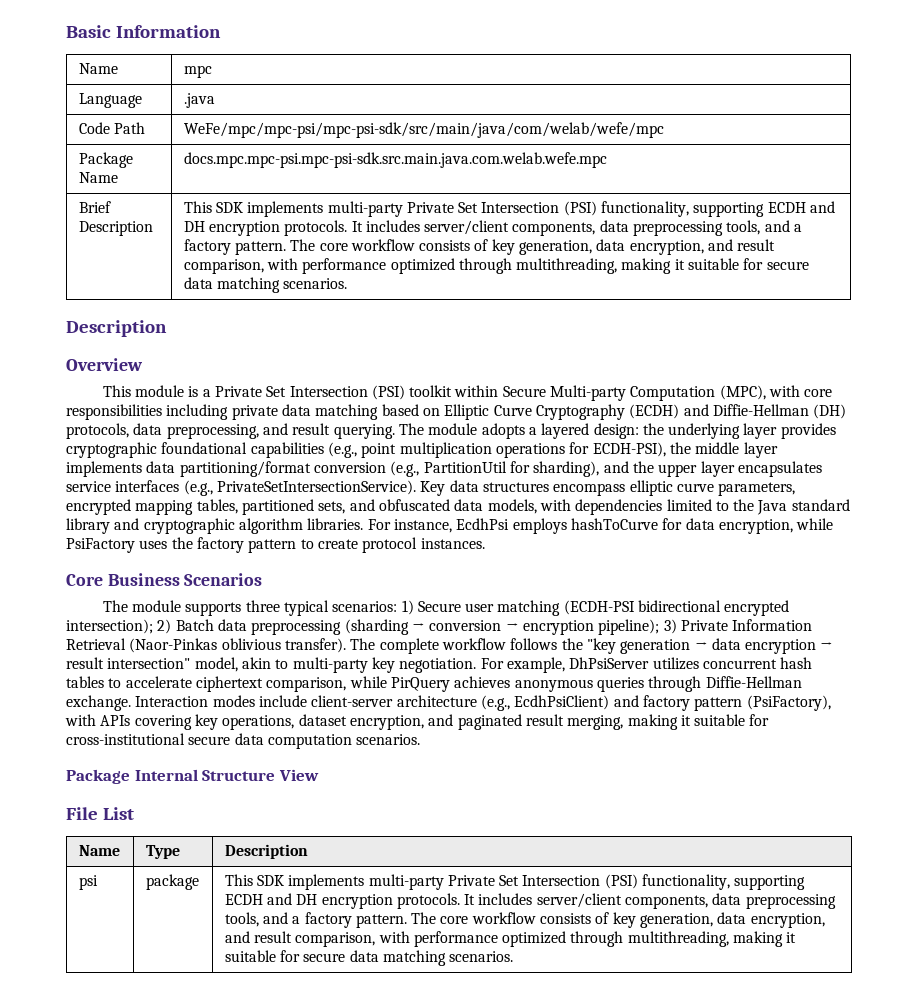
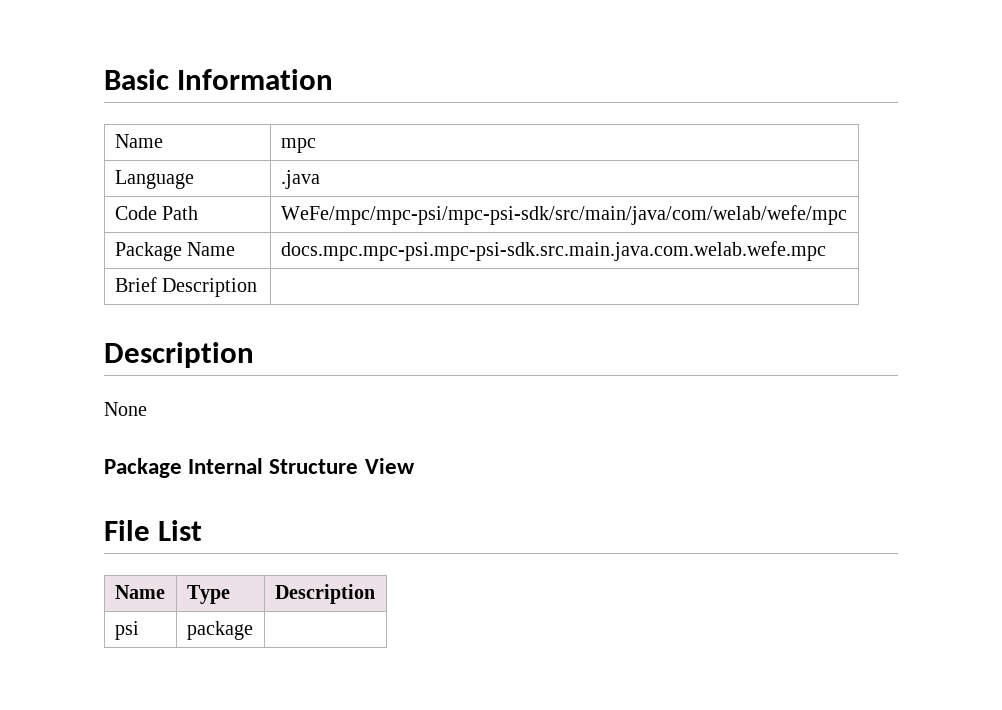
- Brief Description | This SDK implements multi-party Private Set Intersection (PSI) functionality, supporting ECDH and DH encryption protocols. It includes server/client components, data preprocessing tools, and a factory pattern. The core workflow consists of key generation, data encryption, and result comparison, with performance optimized through multithreading, making it suitable for secure data matching scenarios.
+ Brief Description |
  Description
- Overview
- This module is a Private Set Intersection (PSI) toolkit within Secure Multi-party Computation (MPC), with core responsibilities including private data matching based on Elliptic Curve Cryptography (ECDH) and Diffie-Hellman (DH) protocols, data preprocessing, and result querying. The module adopts a layered design: the underlying layer provides cryptographic foundational capabilities (e.g., point multiplication operations for ECDH-PSI), the middle layer implements data partitioning/format conversion (e.g., PartitionUtil for sharding), and the upper layer encapsulates service interfaces (e.g., PrivateSetIntersectionService). Key data structures encompass elliptic curve parameters, encrypted mapping tables, partitioned sets, and obfuscated data models, with dependencies limited to the Java standard library and cryptographic algorithm libraries. For instance, EcdhPsi employs hashToCurve for data encryption, while PsiFactory uses the factory pattern to create protocol instances.
- Core Business Scenarios
- The module supports three typical scenarios: 1) Secure user matching (ECDH-PSI bidirectional encrypted intersection); 2) Batch data preprocessing (sharding → conversion → encryption pipeline); 3) Private Information Retrieval (Naor-Pinkas oblivious transfer). The complete workflow follows the "key generation → data encryption → result intersection" model, akin to multi-party key negotiation. For example, DhPsiServer utilizes concurrent hash tables to accelerate ciphertext comparison, while PirQuery achieves anonymous queries through Diffie-Hellman exchange. Interaction modes include client-server architecture (e.g., EcdhPsiClient) and factory pattern (PsiFactory), with APIs covering key operations, dataset encryption, and paginated result merging, making it suitable for cross-institutional secure data computation scenarios.
+ None
- package | This SDK implements multi-party Private Set Intersection (PSI) functionality, supporting ECDH and DH encryption protocols. It includes server/client components, data preprocessing tools, and a factory pattern. The core workflow consists of key generation, data encryption, and result comparison, with performance optimized through multithreading, making it suitable for secure data matching scenarios.
+ package

